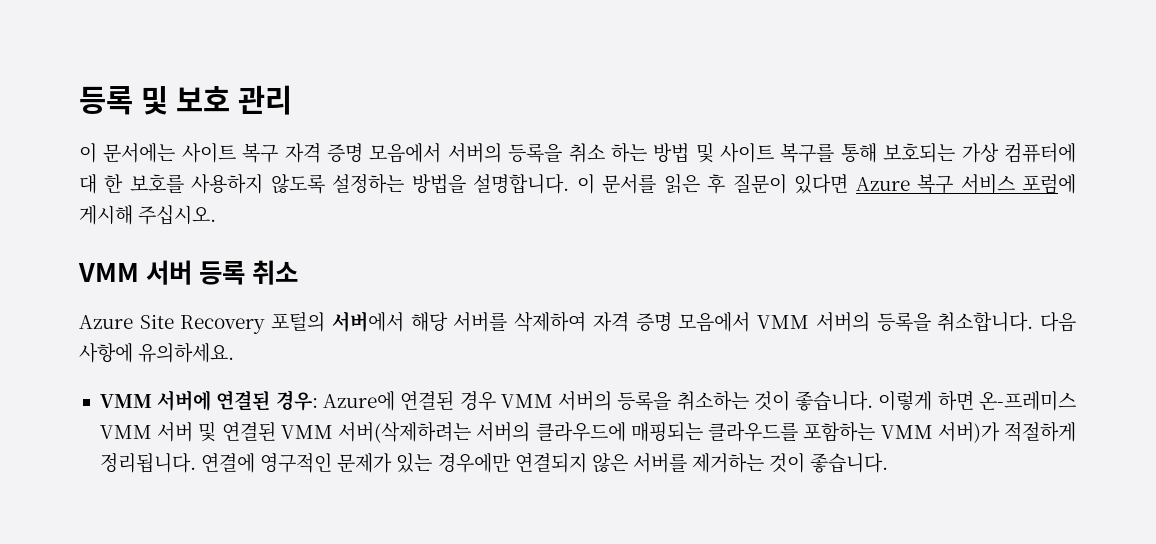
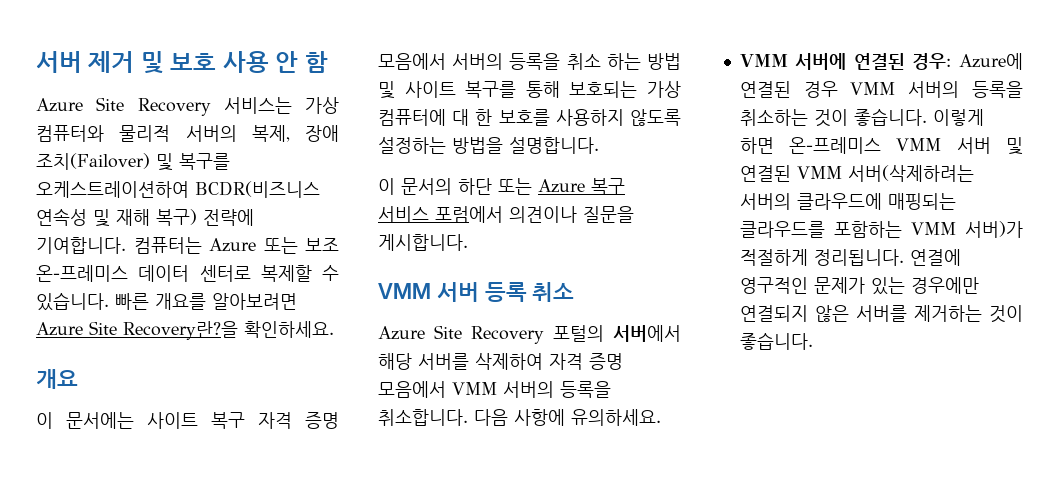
- 등록 및 보호 관리
+ 서버 제거 및 보호 사용 안 함
+ Azure Site Recovery 서비스는 가상 컴퓨터와 물리적 서버의 복제, 장애 조치(Failover) 및 복구를 오케스트레이션하여 BCDR(비즈니스 연속성 및 재해 복구) 전략에 기여합니다. 컴퓨터는 Azure 또는 보조 온-프레미스 데이터 센터로 복제할 수 있습니다. 빠른 개요를 알아보려면 Azure Site Recovery란?을 확인하세요.
+ 개요
- 이 문서에는 사이트 복구 자격 증명 모음에서 서버의 등록을 취소 하는 방법 및 사이트 복구를 통해 보호되는 가상 컴퓨터에 대 한 보호를 사용하지 않도록 설정하는 방법을 설명합니다. 이 문서를 읽은 후 질문이 있다면 Azure 복구 서비스 포럼에 게시해 주십시오.
+ 이 문서에는 사이트 복구 자격 증명 모음에서 서버의 등록을 취소 하는 방법 및 사이트 복구를 통해 보호되는 가상 컴퓨터에 대 한 보호를 사용하지 않도록 설정하는 방법을 설명합니다.
+ 이 문서의 하단 또는 Azure 복구 서비스 포럼에서 의견이나 질문을 게시합니다.

